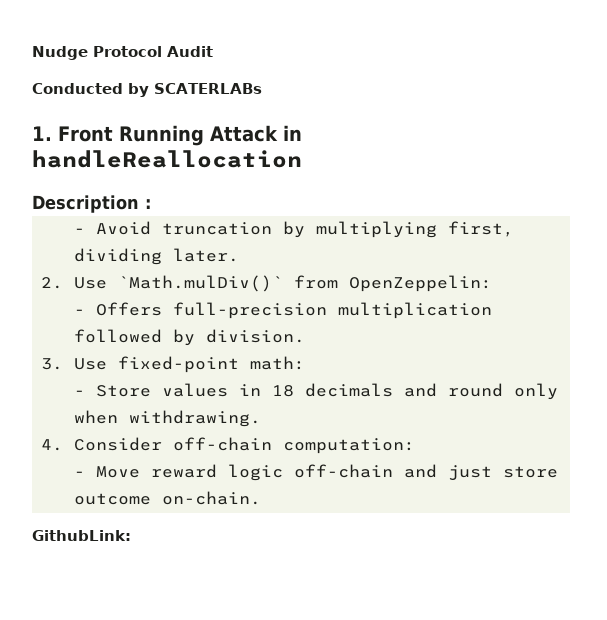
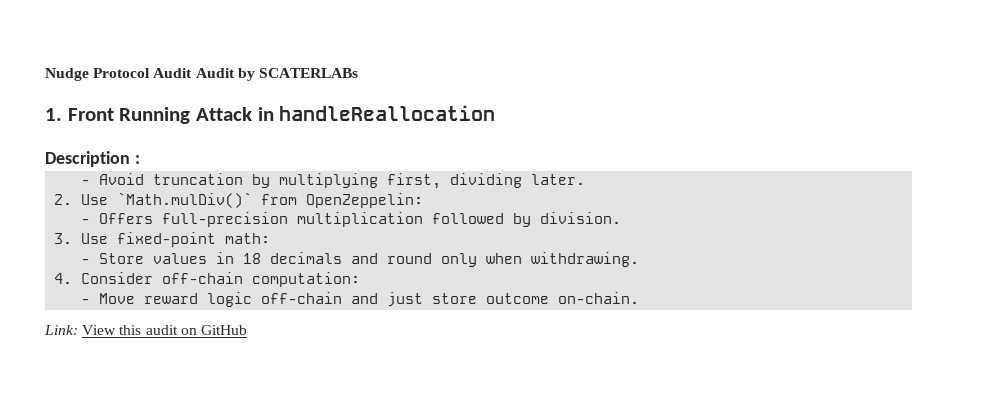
- Nudge Protocol Audit
- Conducted by SCATERLABs
+ Nudge Protocol Audit Audit by SCATERLABs
- GithubLink:
+ Link: View this audit on GitHub

